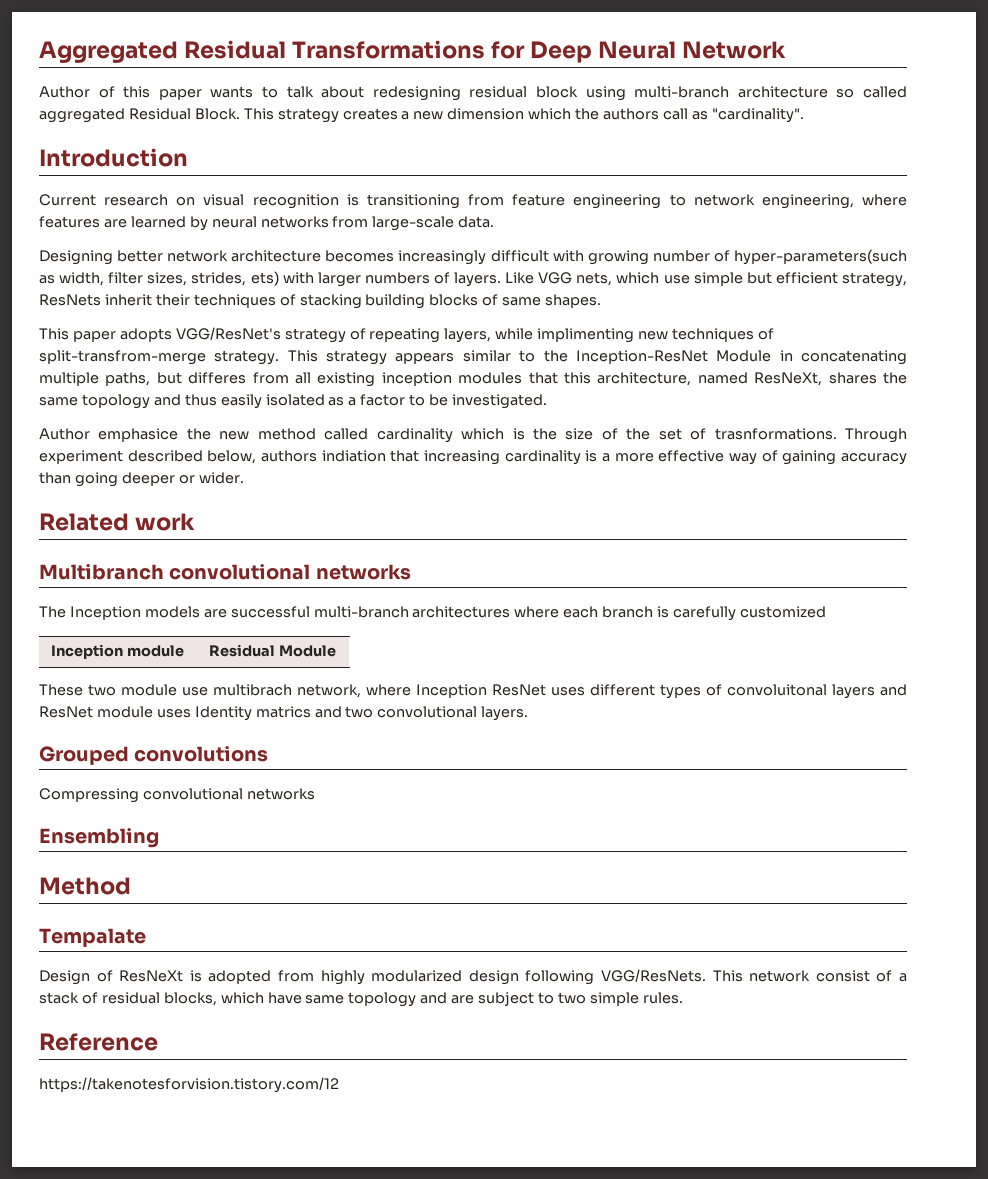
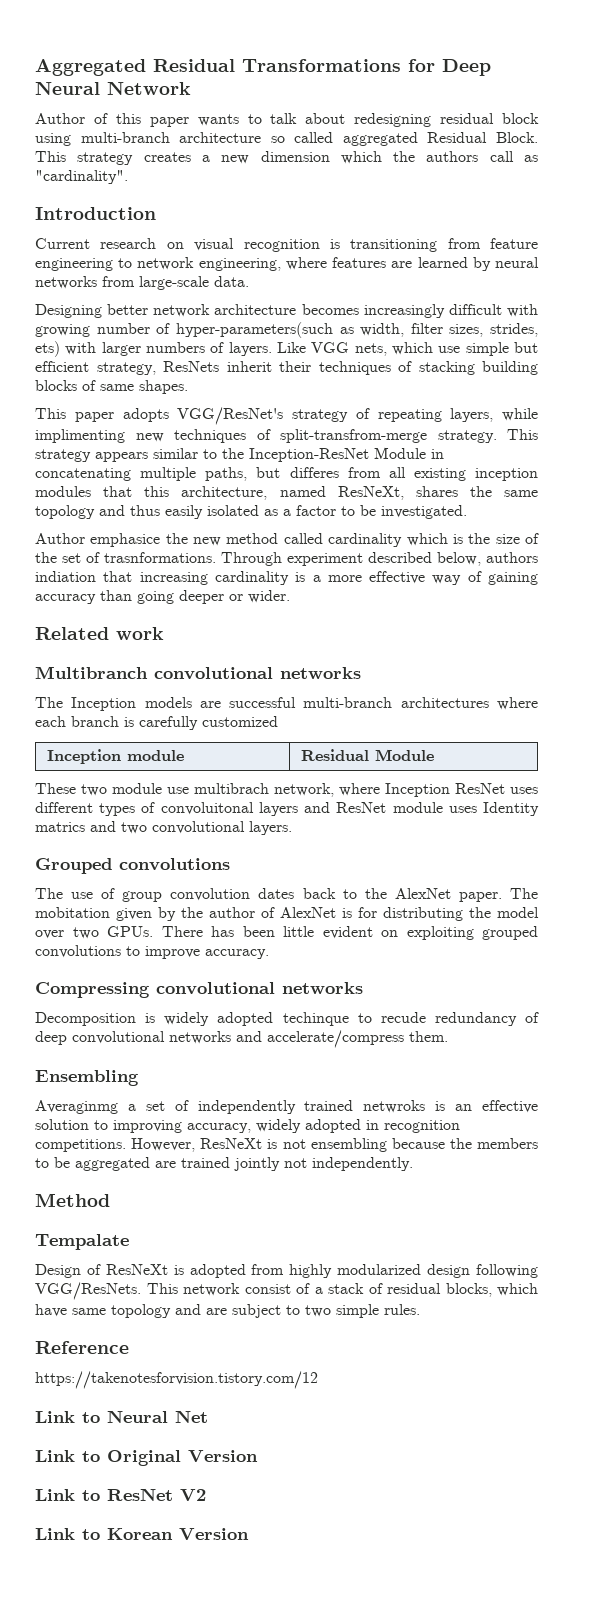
+ The use of group convolution dates back to the AlexNet paper. The mobitation given by the author of AlexNet is for distributing the model over two GPUs. There has been little evident on exploiting grouped convolutions to improve accuracy.
  Compressing convolutional networks
+ Decomposition is widely adopted techinque to recude redundancy of deep convolutional networks and accelerate/compress them.
  Ensembling
+ Averaginmg a set of independently trained netwroks is an effective solution to improving accuracy, widely adopted in recognition competitions. However, ResNeXt is not ensembling because the members to be aggregated are trained jointly not independently.
+ Link to Neural Net
+ Link to Original Version
+ Link to ResNet V2
+ Link to Korean Version

